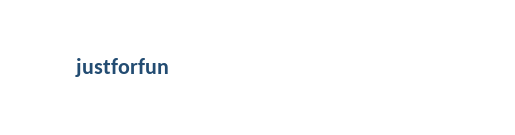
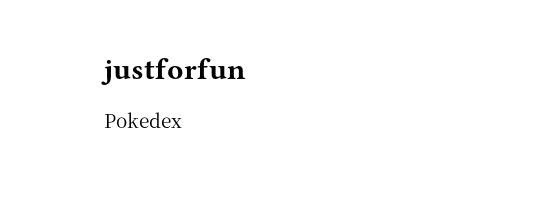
+ Pokedex

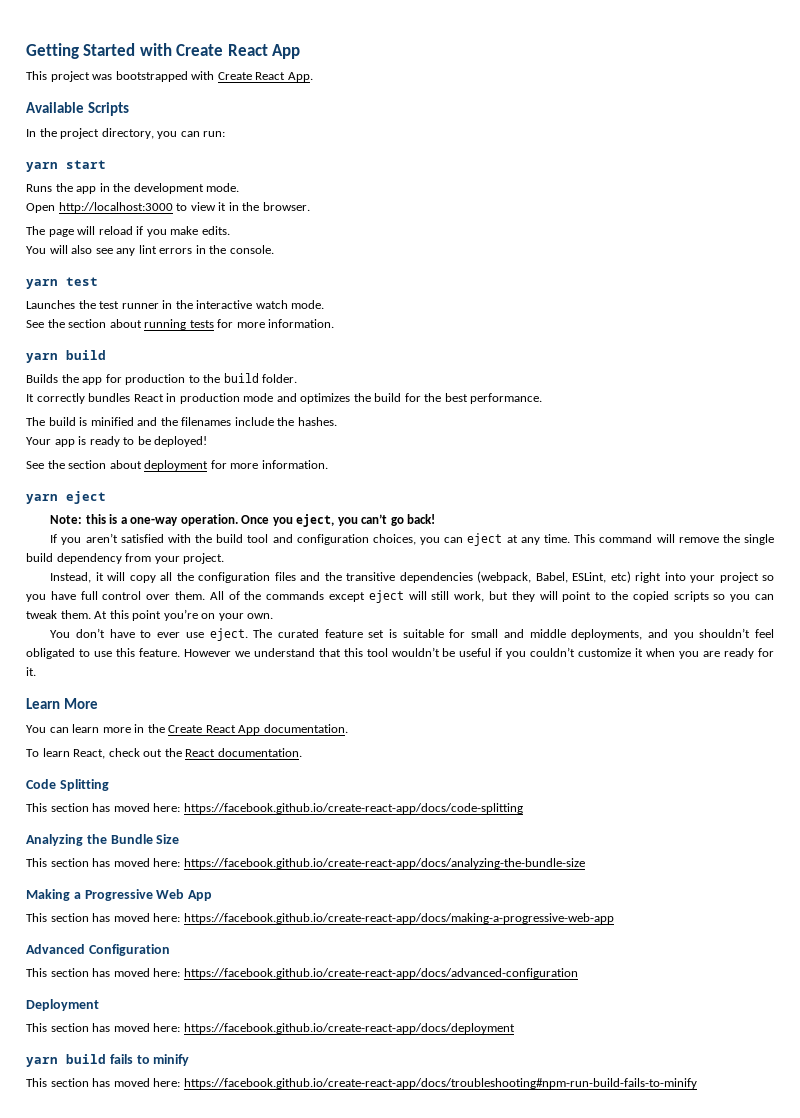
- justforfun
- Pokedex
+ Getting Started with Create React App
+ This project was bootstrapped with Create React App.
+ Available Scripts
+ In the project directory, you can run:
+ yarn start
+ Runs the app in the development mode.
+ Open http://localhost:3000 to view it in the browser.
+ The page will reload if you make edits.
+ You will also see any lint errors in the console.
+ yarn test
+ Launches the test runner in the interactive watch mode.
+ See the section about running tests for more information.
+ yarn build
+ Builds the app for production to the build folder.
+ It correctly bundles React in production mode and optimizes the build for the best performance.
+ The build is minified and the filenames include the hashes.
+ Your app is ready to be deployed!
+ See the section about deployment for more information.
+ yarn eject
+ Note: this is a one-way operation. Once you eject, you can’t go back!
+ If you aren’t satisfied with the build tool and configuration choices, you can eject at any time. This command will remove the single build dependency from your project.
+ Instead, it will copy all the configuration files and the transitive dependencies (webpack, Babel, ESLint, etc) right into your project so you have full control over them. All of the commands except eject will still work, but they will point to the copied scripts so you can tweak them. At this point you’re on your own.
+ You don’t have to ever use eject. The curated feature set is suitable for small and middle deployments, and you shouldn’t feel obligated to use this feature. However we understand that this tool wouldn’t be useful if you couldn’t customize it when you are ready for it.
+ Learn More
+ You can learn more in the Create React App documentation.
+ To learn React, check out the React documentation.
+ Code Splitting
+ This section has moved here: https://facebook.github.io/create-react-app/docs/code-splitting
+ Analyzing the Bundle Size
+ This section has moved here: https://facebook.github.io/create-react-app/docs/analyzing-the-bundle-size
+ Making a Progressive Web App
+ This section has moved here: https://facebook.github.io/create-react-app/docs/making-a-progressive-web-app
+ Advanced Configuration
+ This section has moved here: https://facebook.github.io/create-react-app/docs/advanced-configuration
+ Deployment
+ This section has moved here: https://facebook.github.io/create-react-app/docs/deployment
+ yarn build fails to minify
+ This section has moved here: https://facebook.github.io/create-react-app/docs/troubleshooting#npm-run-build-fails-to-minify

